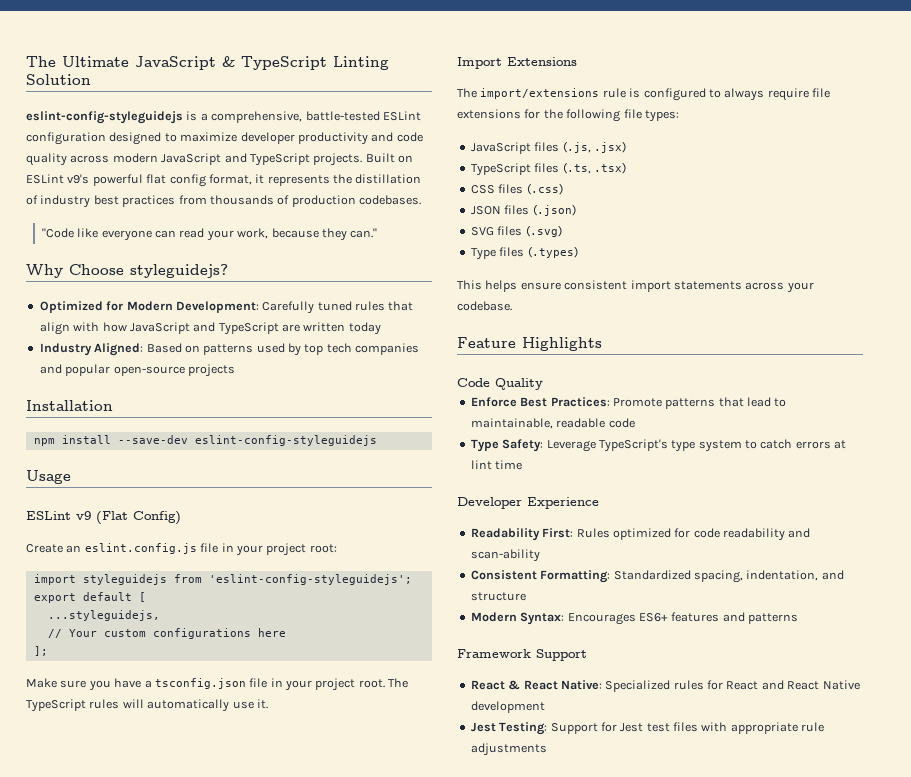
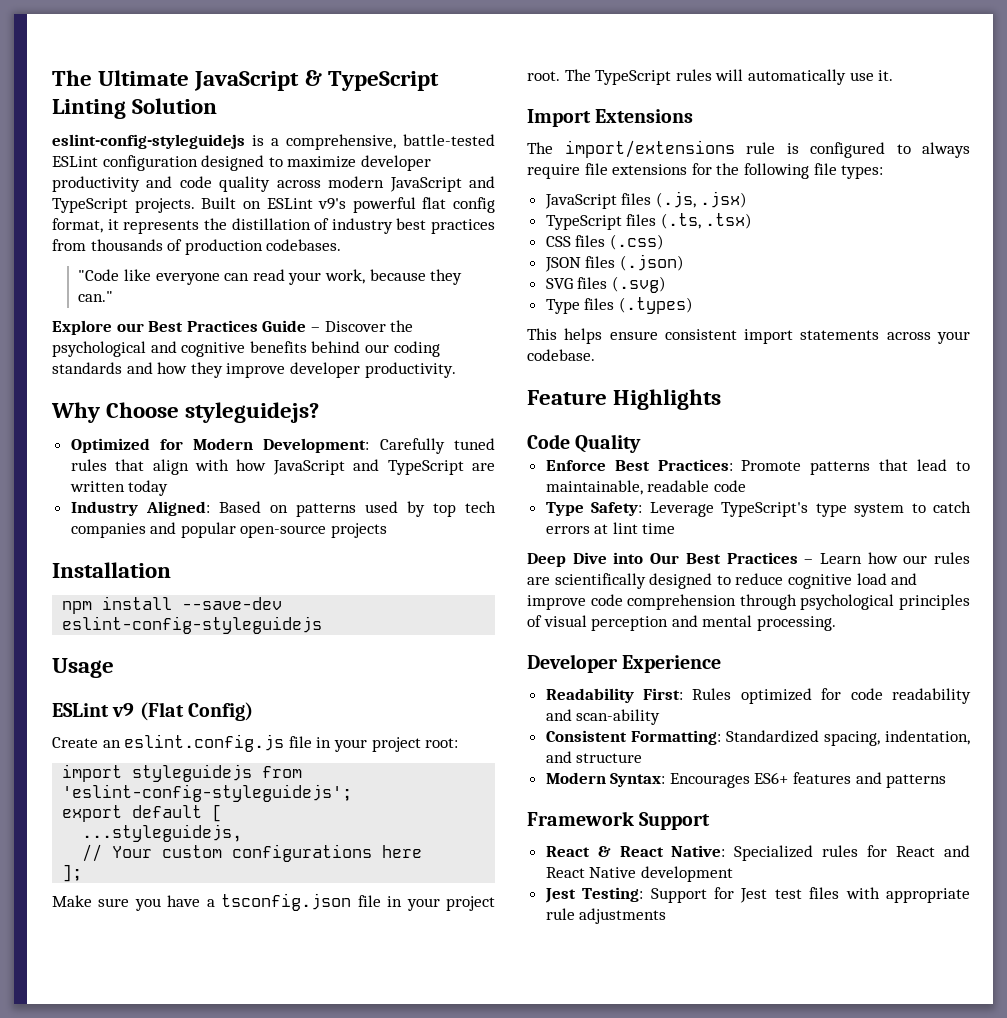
+ Explore our Best Practices Guide – Discover the psychological and cognitive benefits behind our coding standards and how they improve developer productivity.
+ Deep Dive into Our Best Practices – Learn how our rules are scientifically designed to reduce cognitive load and improve code comprehension through psychological principles of visual perception and mental processing.

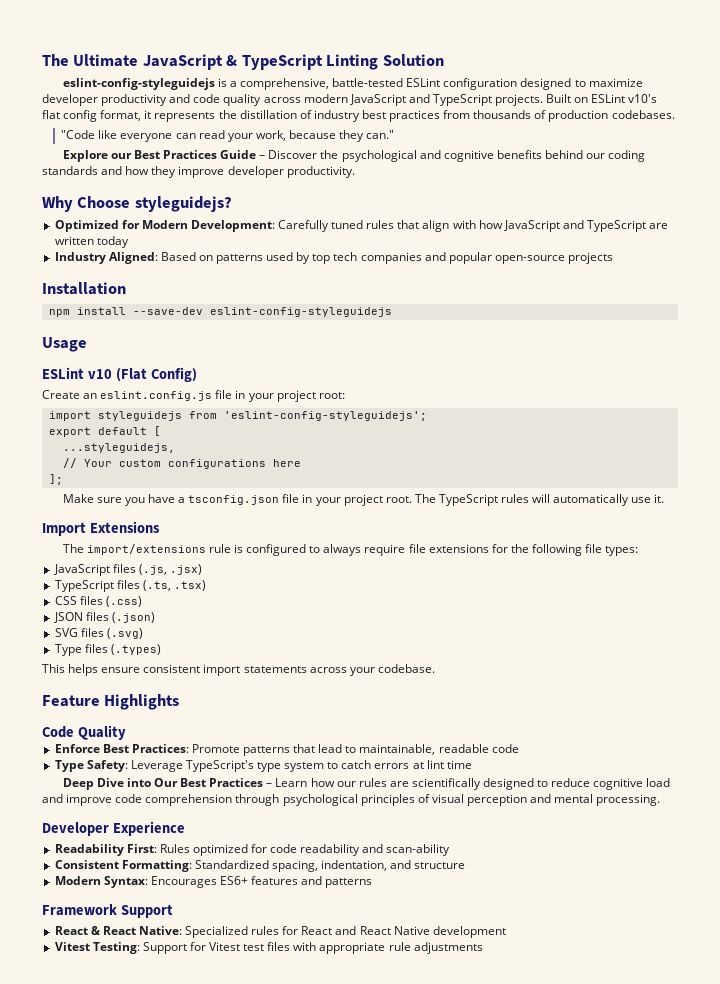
- Built on ESLint v9's powerful flat config format, it represents the distillation of industry best practices from thousands of production codebases.
+ Built on ESLint v10's flat config format, it represents the distillation of industry best practices from thousands of production codebases.
- ESLint v9 (Flat Config)
+ ESLint v10 (Flat Config)
- Jest Testing: Support for Jest test files with appropriate rule adjustments
+ Vitest Testing: Support for Vitest test files with appropriate rule adjustments

